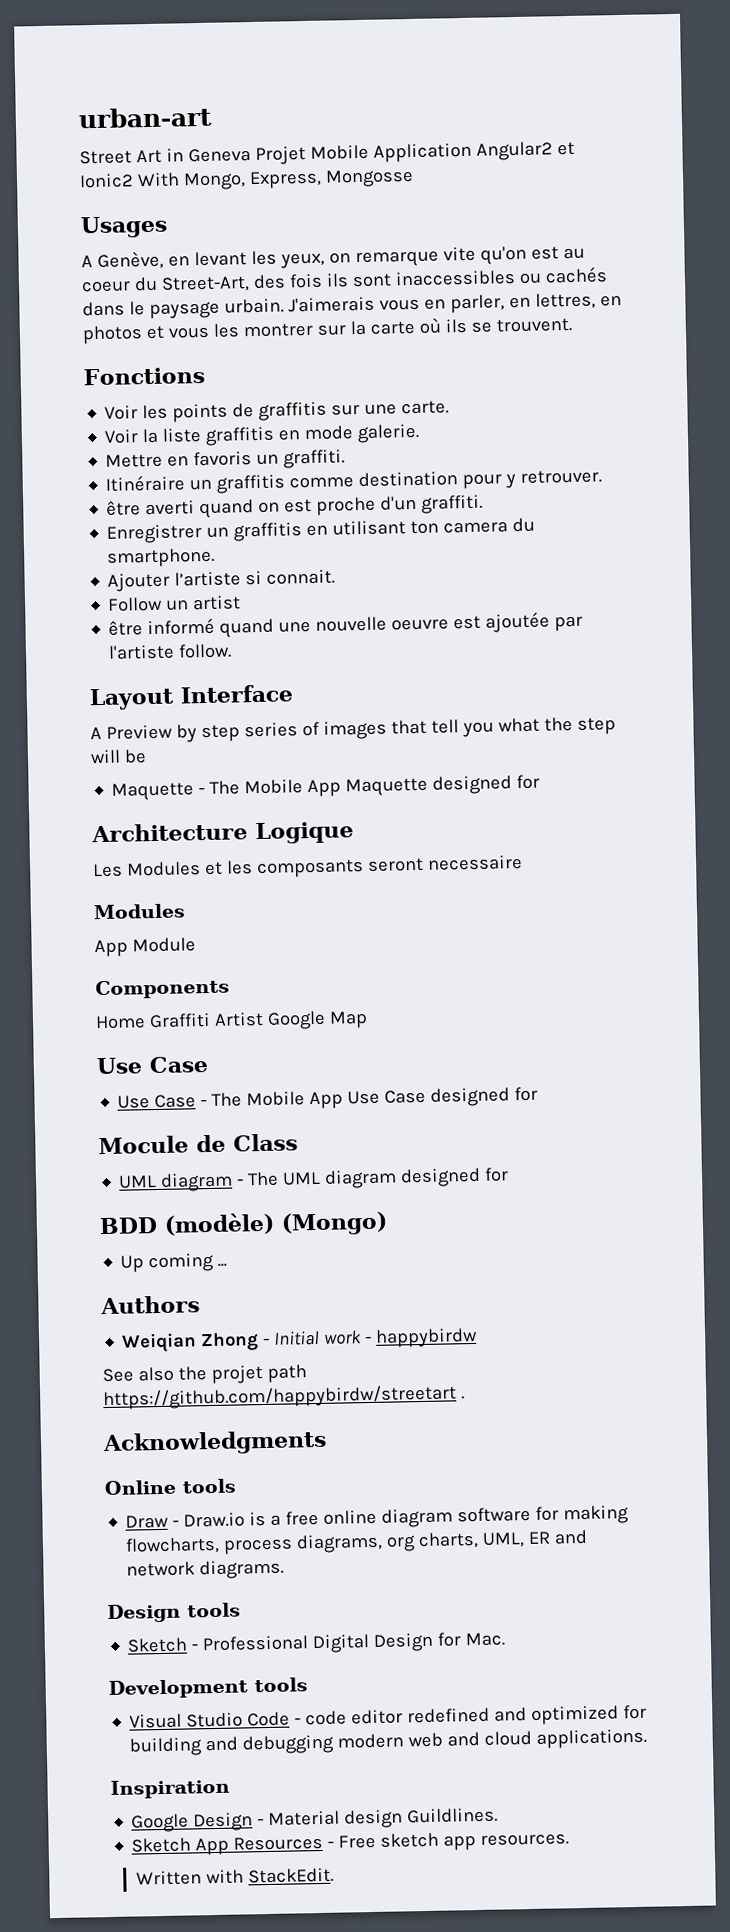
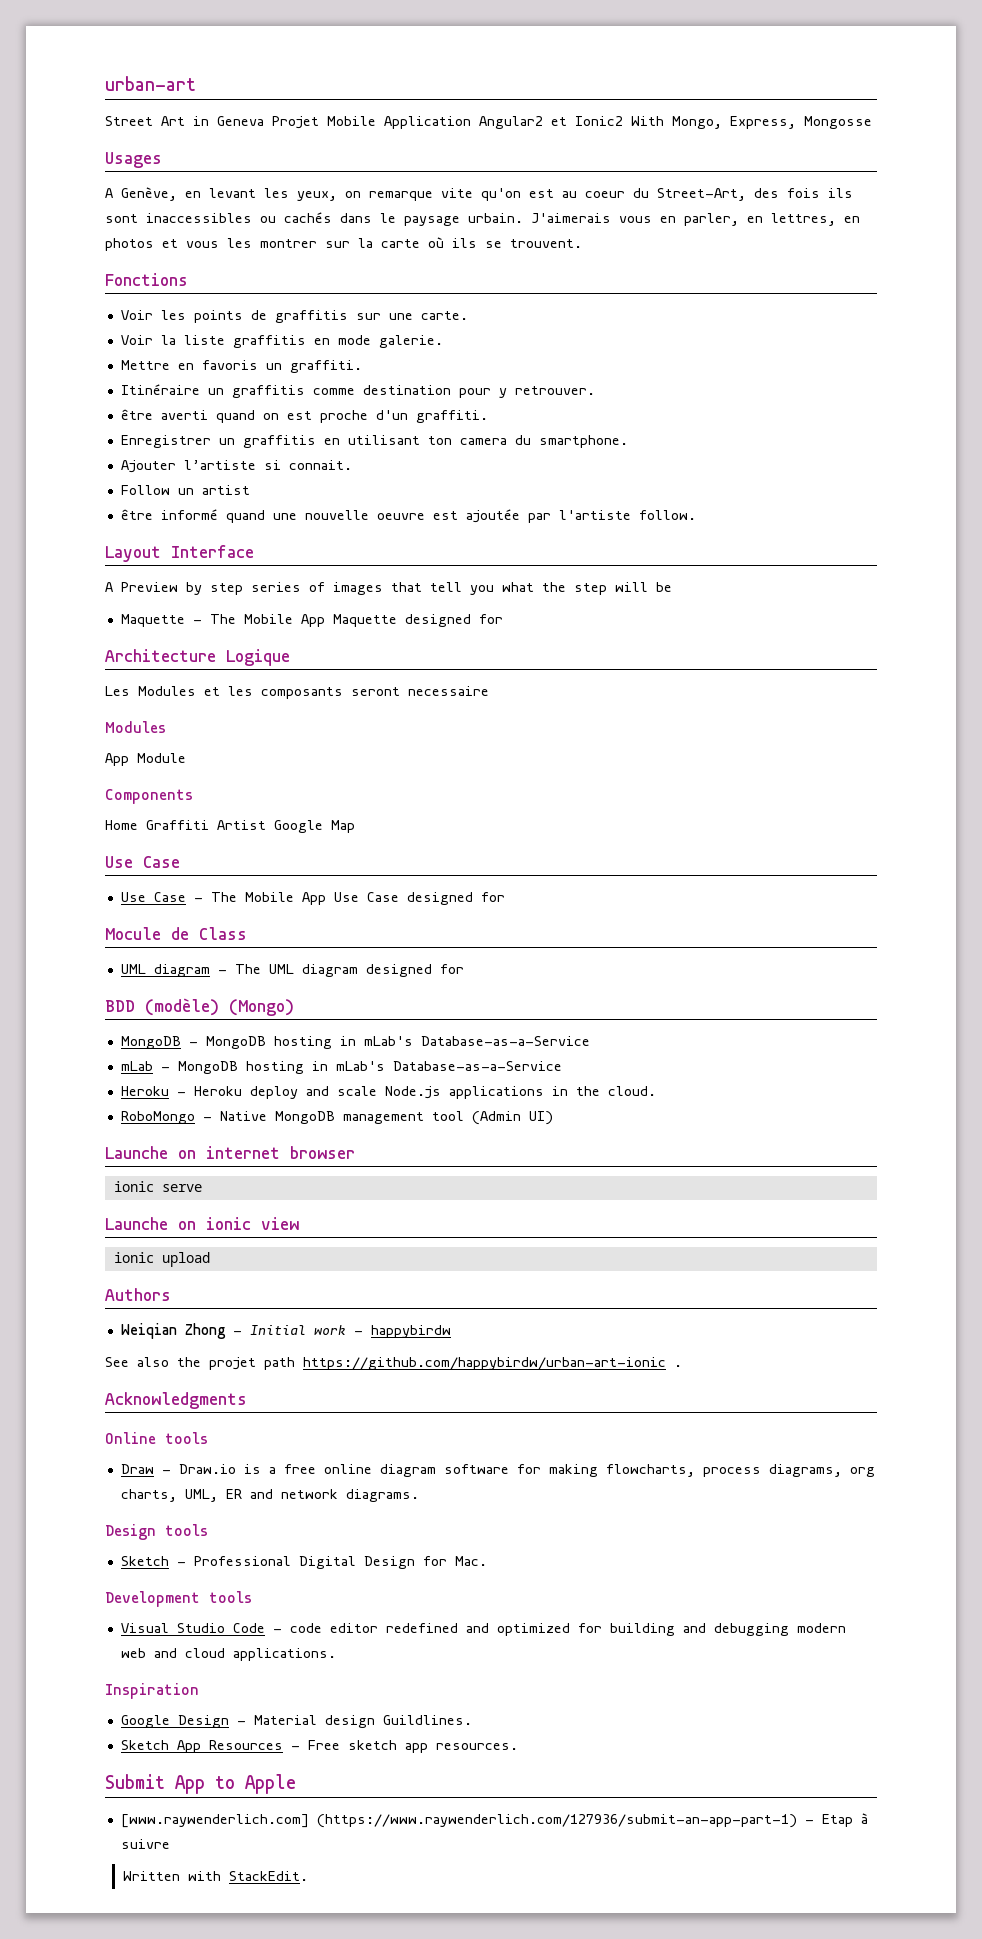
- Up coming ...
+ MongoDB - MongoDB hosting in mLab's Database-as-a-Service
+ mLab - MongoDB hosting in mLab's Database-as-a-Service
+ Heroku - Heroku deploy and scale Node.js applications in the cloud.
+ RoboMongo - Native MongoDB management tool (Admin UI)
+ Launche on internet browser
+ ionic serve
+ Launche on ionic view
+ ionic upload
- See also the projet path https://github.com/happybirdw/streetart .
+ See also the projet path https://github.com/happybirdw/urban-art-ionic .
+ Submit App to Apple
+ [www.raywenderlich.com] (https://www.raywenderlich.com/127936/submit-an-app-part-1) - Etap à suivre

